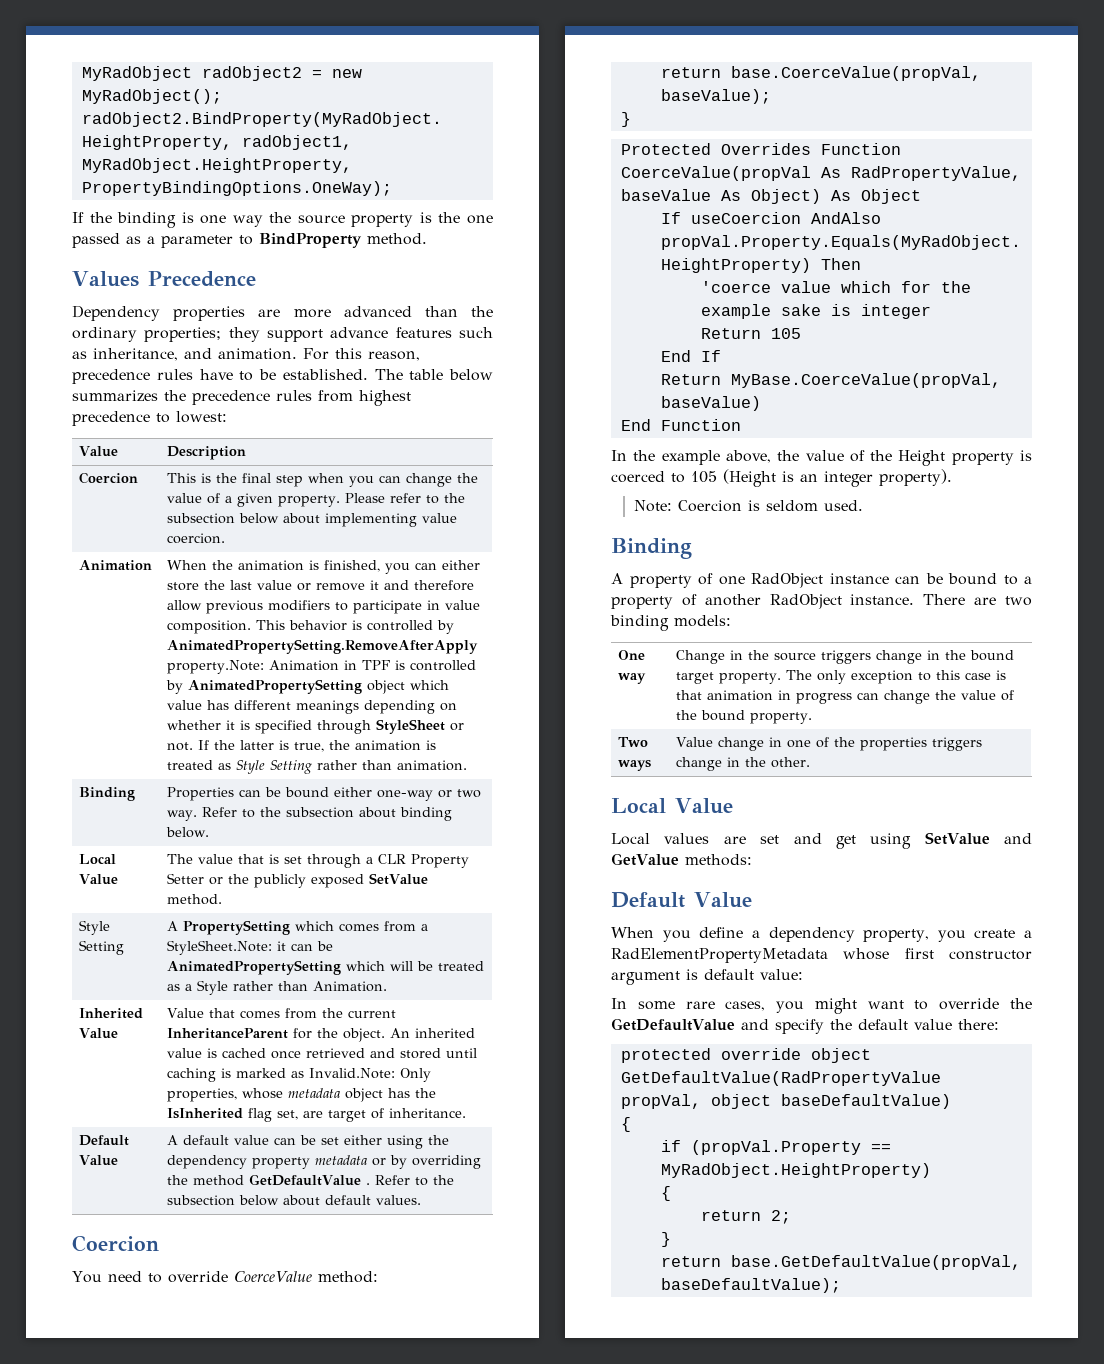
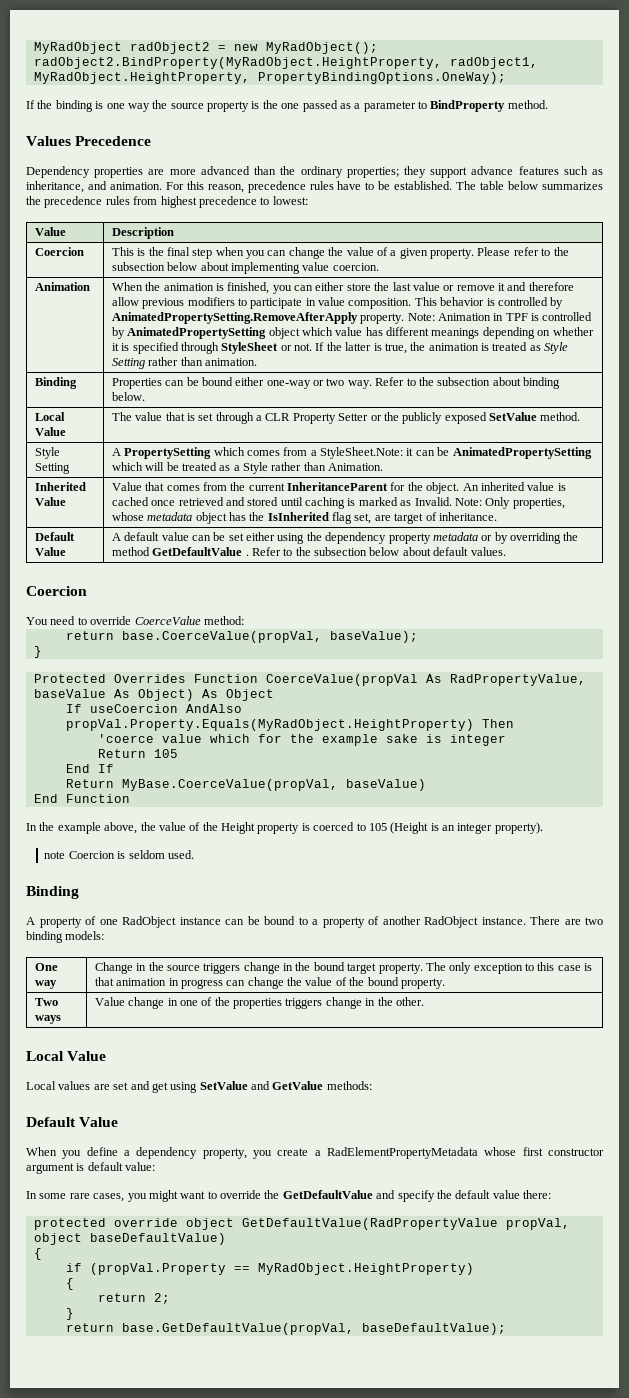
- This behavior is controlled by AnimatedPropertySetting.RemoveAfterApply property.Note: Animation in TPF is controlled by AnimatedPropertySetting object which value has different meanings depending on whether it is specified through StyleSheet or not.
+ This behavior is controlled by AnimatedPropertySetting.RemoveAfterApply property. Note: Animation in TPF is controlled by AnimatedPropertySetting object which value has different meanings depending on whether it is specified through StyleSheet or not.
- An inherited value is cached once retrieved and stored until caching is marked as Invalid.Note: Only properties, whose metadata object has the IsInherited flag set, are target of inheritance.
+ An inherited value is cached once retrieved and stored until caching is marked as Invalid. Note: Only properties, whose metadata object has the IsInherited flag set, are target of inheritance.
- Note: Coercion is seldom used.
+ note Coercion is seldom used.

